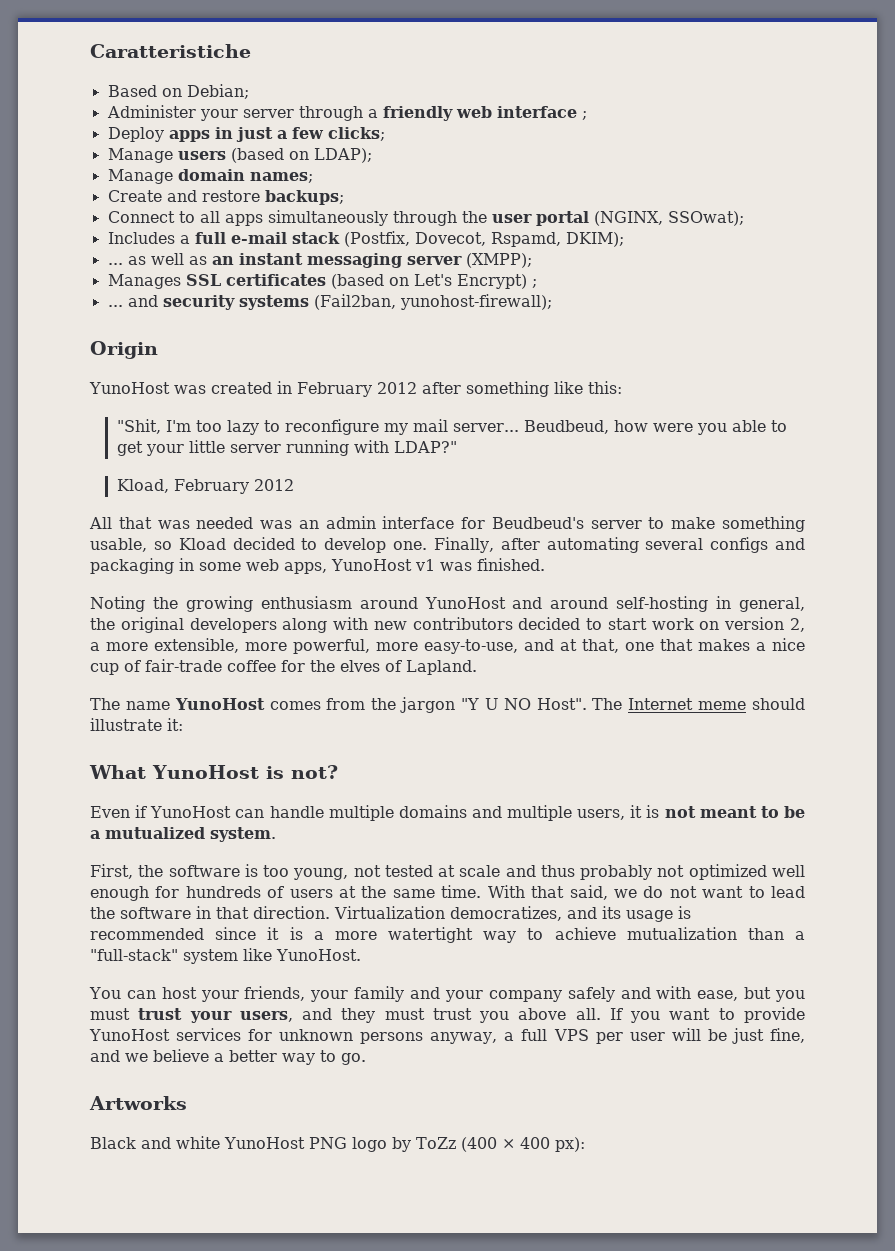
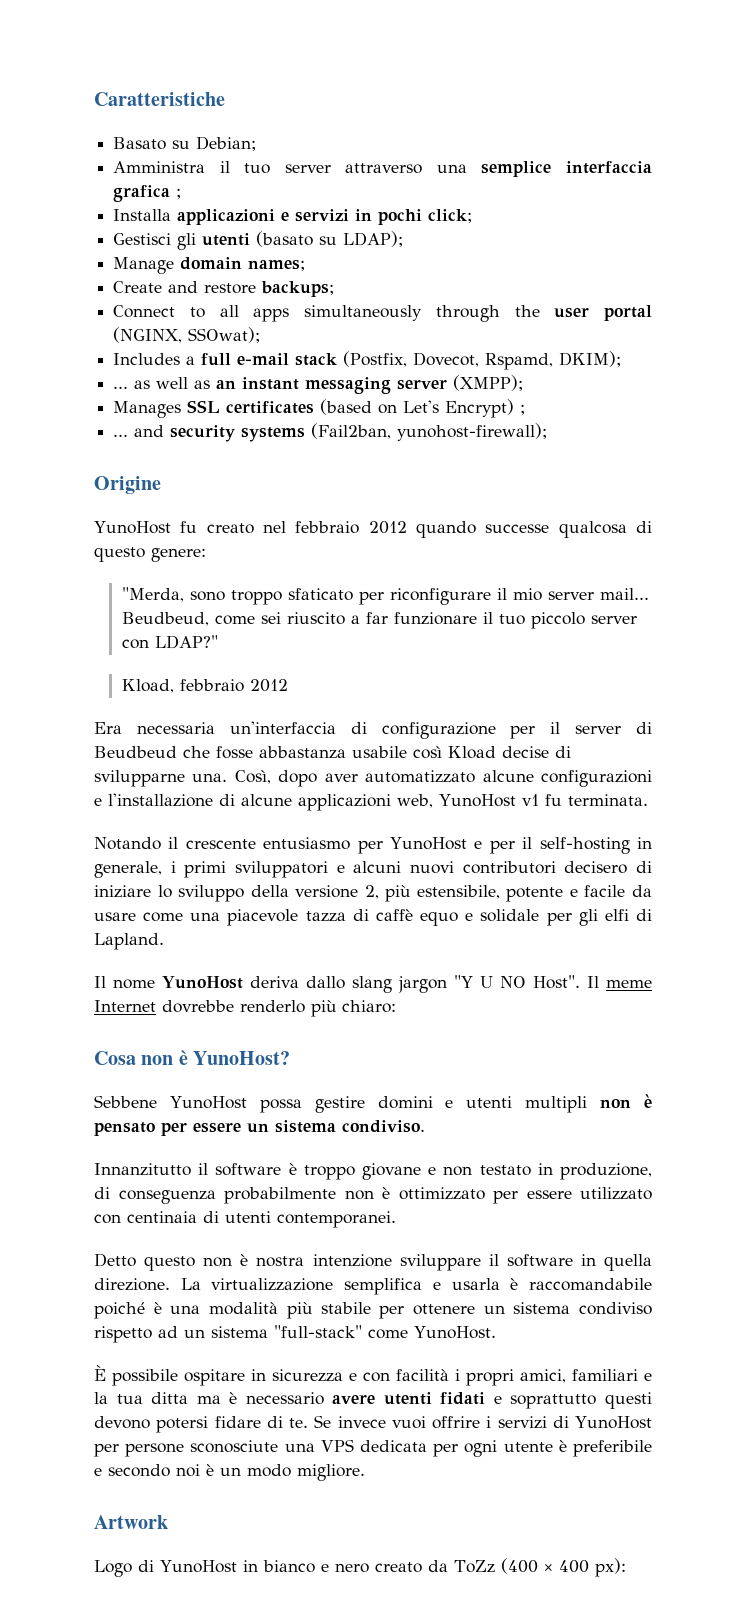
- Based on Debian;
+ Basato su Debian;
- Administer your server through a friendly web interface ;
- Deploy apps in just a few clicks;
- Manage users (based on LDAP);
+ Amministra il tuo server attraverso una semplice interfaccia grafica ;
+ Installa applicazioni e servizi in pochi click;
+ Gestisci gli utenti (basato su LDAP);
- Origin
- YunoHost was created in February 2012 after something like this:
- "Shit, I'm too lazy to reconfigure my mail server... Beudbeud, how were you able to get your little server running with LDAP?"
+ Origine
+ YunoHost fu creato nel febbraio 2012 quando successe qualcosa di questo genere:
+ "Merda, sono troppo sfaticato per riconfigurare il mio server mail... Beudbeud, come sei riuscito a far funzionare il tuo piccolo server con LDAP?"
- Kload, February 2012
+ Kload, febbraio 2012
- All that was needed was an admin interface for Beudbeud's server to make something usable, so Kload decided to develop one. Finally, after automating several configs and packaging in some web apps, YunoHost v1 was finished.
- Noting the growing enthusiasm around YunoHost and around self-hosting in general, the original developers along with new contributors decided to start work on version 2, a more extensible, more powerful, more easy-to-use, and at that, one that makes a nice cup of fair-trade coffee for the elves of Lapland.
- The name YunoHost comes from the jargon "Y U NO Host".
+ Era necessaria un'interfaccia di configurazione per il server di Beudbeud che fosse abbastanza usabile così Kload decise di svilupparne una. Così, dopo aver automatizzato alcune configurazioni e l'installazione di alcune applicazioni web, YunoHost v1 fu terminata.
+ Notando il crescente entusiasmo per YunoHost e per il self-hosting in generale, i primi sviluppatori e alcuni nuovi contributori decisero di iniziare lo sviluppo della versione 2, più estensibile, potente e facile da usare come una piacevole tazza di caffè equo e solidale per gli elfi di Lapland.
+ Il nome YunoHost deriva dallo slang jargon "Y U NO Host".
- The Internet meme should illustrate it:
- What YunoHost is not?
- Even if YunoHost can handle multiple domains and multiple users, it is not meant to be a mutualized system.
- First, the software is too young, not tested at scale and thus probably not optimized well enough for hundreds of users at the same time. With that said, we do not want to lead the software in that direction. Virtualization democratizes, and its usage is recommended since it is a more watertight way to achieve mutualization than a "full-stack" system like YunoHost.
- You can host your friends, your family and your company safely and with ease, but you must trust your users, and they must trust you above all. If you want to provide YunoHost services for unknown persons anyway, a full VPS per user will be just fine, and we believe a better way to go.
- Artworks
- Black and white YunoHost PNG logo by ToZz (400 × 400 px):
+ Il meme Internet dovrebbe renderlo più chiaro:
+ Cosa non è YunoHost?
+ Sebbene YunoHost possa gestire domini e utenti multipli non è pensato per essere un sistema condiviso.
+ Innanzitutto il software è troppo giovane e non testato in produzione, di conseguenza probabilmente non è ottimizzato per essere utilizzato con centinaia di utenti contemporanei.
+ Detto questo non è nostra intenzione sviluppare il software in quella direzione. La virtualizzazione semplifica e usarla è raccomandabile poiché è una modalità più stabile per ottenere un sistema condiviso rispetto ad un sistema "full-stack" come YunoHost.
+ È possibile ospitare in sicurezza e con facilità i propri amici, familiari e la tua ditta ma è necessario avere utenti fidati e soprattutto questi devono potersi fidare di te. Se invece vuoi offrire i servizi di YunoHost per persone sconosciute una VPS dedicata per ogni utente è preferibile e secondo noi è un modo migliore.
+ Artwork
+ Logo di YunoHost in bianco e nero creato da ToZz (400 × 400 px):

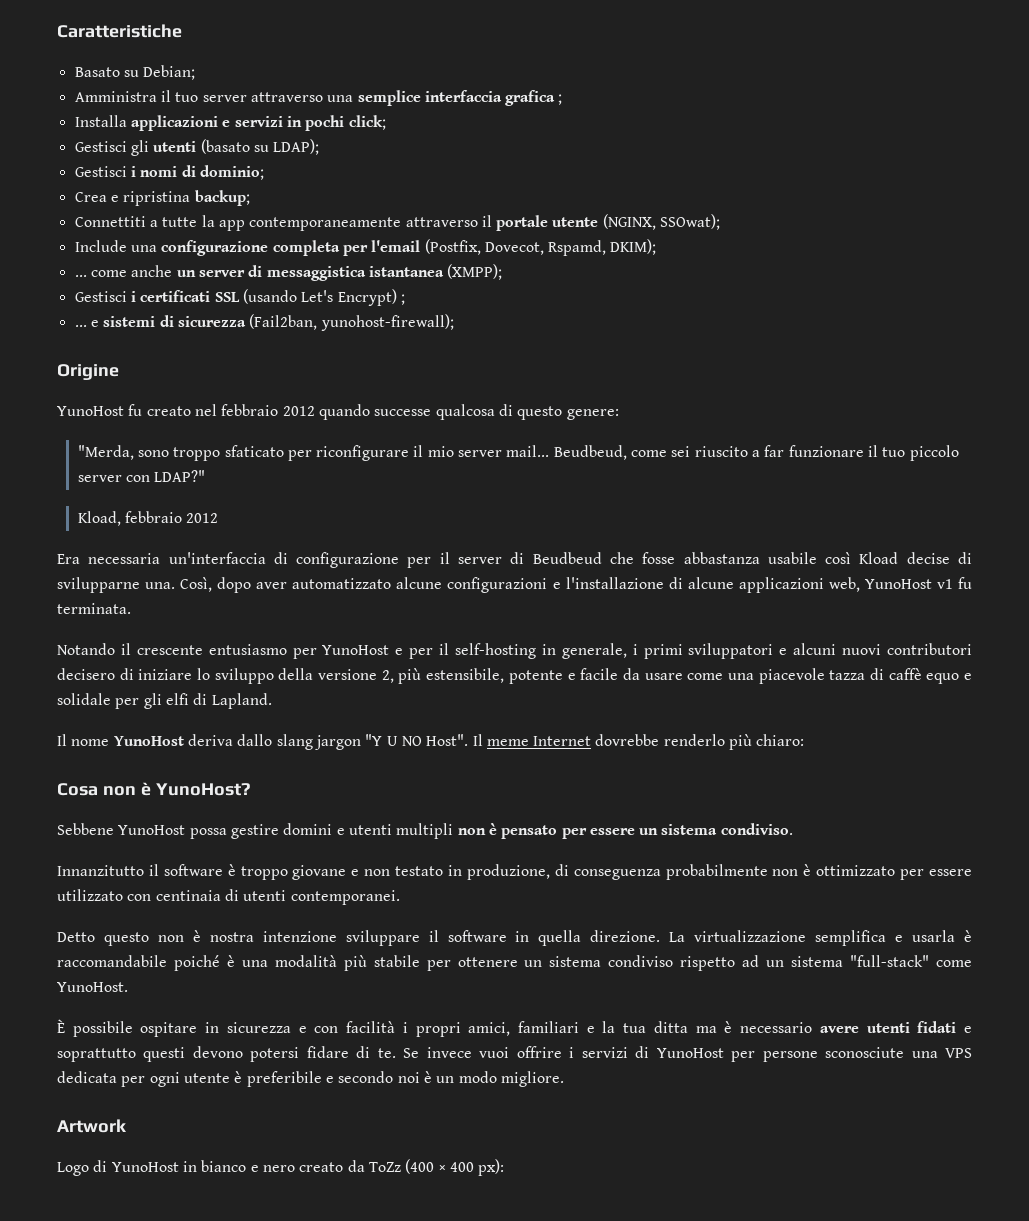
- Manage domain names;
- Create and restore backups;
- Connect to all apps simultaneously through the user portal (NGINX, SSOwat);
- Includes a full e-mail stack (Postfix, Dovecot, Rspamd, DKIM);
+ Gestisci i nomi di dominio;
+ Crea e ripristina backup;
+ Connettiti a tutte la app contemporaneamente attraverso il portale utente (NGINX, SSOwat);
+ Include una configurazione completa per l'email (Postfix, Dovecot, Rspamd, DKIM);
- ... as well as an instant messaging server (XMPP);
- Manages SSL certificates (based on Let's Encrypt) ;
+ ... come anche un server di messaggistica istantanea (XMPP);
+ Gestisci i certificati SSL (usando Let's Encrypt) ;
- ... and security systems (Fail2ban, yunohost-firewall);
+ ... e sistemi di sicurezza (Fail2ban, yunohost-firewall);

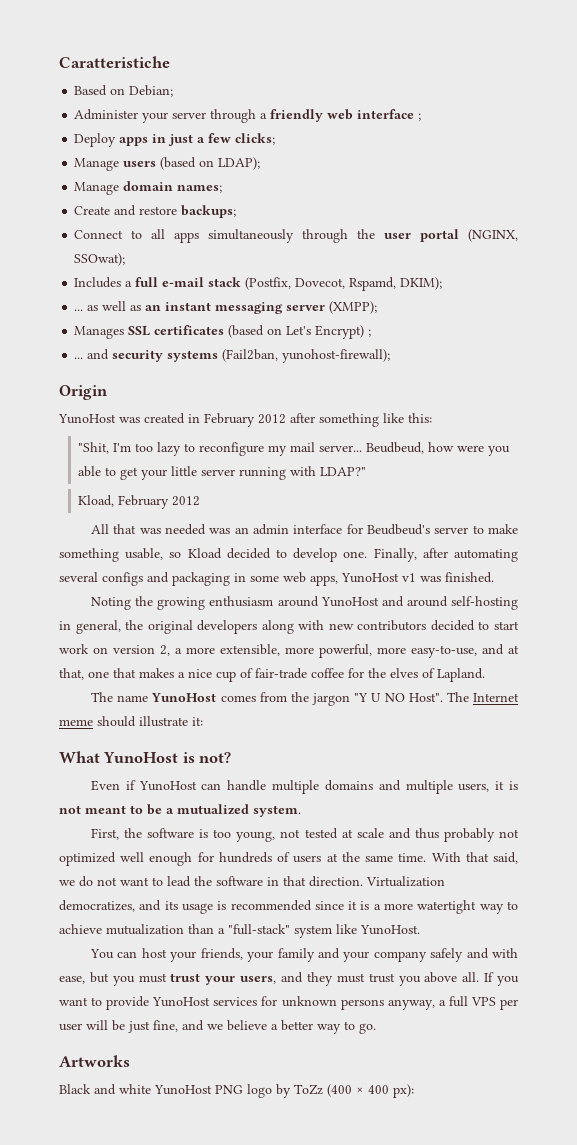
- Basato su Debian;
+ Based on Debian;
- Amministra il tuo server attraverso una semplice interfaccia grafica ;
- Installa applicazioni e servizi in pochi click;
- Gestisci gli utenti (basato su LDAP);
- Gestisci i nomi di dominio;
- Crea e ripristina backup;
- Connettiti a tutte la app contemporaneamente attraverso il portale utente (NGINX, SSOwat);
- Include una configurazione completa per l'email (Postfix, Dovecot, Rspamd, DKIM);
+ Administer your server through a friendly web interface ;
+ Deploy apps in just a few clicks;
+ Manage users (based on LDAP);
+ Manage domain names;
+ Create and restore backups;
+ Connect to all apps simultaneously through the user portal (NGINX, SSOwat);
+ Includes a full e-mail stack (Postfix, Dovecot, Rspamd, DKIM);
- ... come anche un server di messaggistica istantanea (XMPP);
- Gestisci i certificati SSL (usando Let's Encrypt) ;
+ ... as well as an instant messaging server (XMPP);
+ Manages SSL certificates (based on Let's Encrypt) ;
- ... e sistemi di sicurezza (Fail2ban, yunohost-firewall);
+ ... and security systems (Fail2ban, yunohost-firewall);
- Origine
- YunoHost fu creato nel febbraio 2012 quando successe qualcosa di questo genere:
- "Merda, sono troppo sfaticato per riconfigurare il mio server mail... Beudbeud, come sei riuscito a far funzionare il tuo piccolo server con LDAP?"
+ Origin
+ YunoHost was created in February 2012 after something like this:
+ "Shit, I'm too lazy to reconfigure my mail server... Beudbeud, how were you able to get your little server running with LDAP?"
- Kload, febbraio 2012
+ Kload, February 2012
- Era necessaria un'interfaccia di configurazione per il server di Beudbeud che fosse abbastanza usabile così Kload decise di svilupparne una. Così, dopo aver automatizzato alcune configurazioni e l'installazione di alcune applicazioni web, YunoHost v1 fu terminata.
- Notando il crescente entusiasmo per YunoHost e per il self-hosting in generale, i primi sviluppatori e alcuni nuovi contributori decisero di iniziare lo sviluppo della versione 2, più estensibile, potente e facile da usare come una piacevole tazza di caffè equo e solidale per gli elfi di Lapland.
- Il nome YunoHost deriva dallo slang jargon "Y U NO Host".
+ All that was needed was an admin interface for Beudbeud's server to make something usable, so Kload decided to develop one. Finally, after automating several configs and packaging in some web apps, YunoHost v1 was finished.
+ Noting the growing enthusiasm around YunoHost and around self-hosting in general, the original developers along with new contributors decided to start work on version 2, a more extensible, more powerful, more easy-to-use, and at that, one that makes a nice cup of fair-trade coffee for the elves of Lapland.
+ The name YunoHost comes from the jargon "Y U NO Host".
- Il meme Internet dovrebbe renderlo più chiaro:
- Cosa non è YunoHost?
- Sebbene YunoHost possa gestire domini e utenti multipli non è pensato per essere un sistema condiviso.
- Innanzitutto il software è troppo giovane e non testato in produzione, di conseguenza probabilmente non è ottimizzato per essere utilizzato con centinaia di utenti contemporanei.
- Detto questo non è nostra intenzione sviluppare il software in quella direzione. La virtualizzazione semplifica e usarla è raccomandabile poiché è una modalità più stabile per ottenere un sistema condiviso rispetto ad un sistema "full-stack" come YunoHost.
- È possibile ospitare in sicurezza e con facilità i propri amici, familiari e la tua ditta ma è necessario avere utenti fidati e soprattutto questi devono potersi fidare di te. Se invece vuoi offrire i servizi di YunoHost per persone sconosciute una VPS dedicata per ogni utente è preferibile e secondo noi è un modo migliore.
- Artwork
- Logo di YunoHost in bianco e nero creato da ToZz (400 × 400 px):
+ The Internet meme should illustrate it:
+ What YunoHost is not?
+ Even if YunoHost can handle multiple domains and multiple users, it is not meant to be a mutualized system.
+ First, the software is too young, not tested at scale and thus probably not optimized well enough for hundreds of users at the same time. With that said, we do not want to lead the software in that direction. Virtualization democratizes, and its usage is recommended since it is a more watertight way to achieve mutualization than a "full-stack" system like YunoHost.
+ You can host your friends, your family and your company safely and with ease, but you must trust your users, and they must trust you above all. If you want to provide YunoHost services for unknown persons anyway, a full VPS per user will be just fine, and we believe a better way to go.
+ Artworks
+ Black and white YunoHost PNG logo by ToZz (400 × 400 px):

